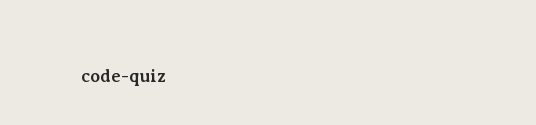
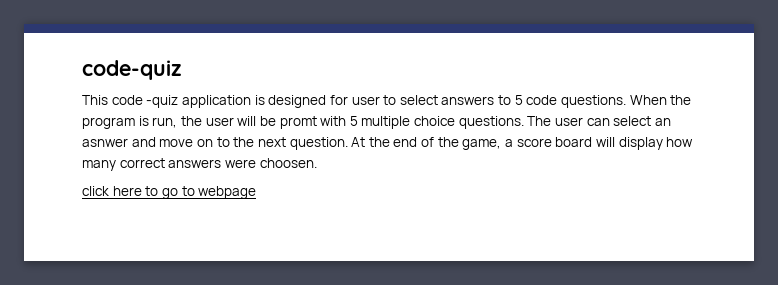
+ This code -quiz application is designed for user to select answers to 5 code questions. When the program is run, the user will be promt with 5 multiple choice questions. The user can select an asnwer and move on to the next question. At the end of the game, a score board will display how many correct answers were choosen.
+ click here to go to webpage

